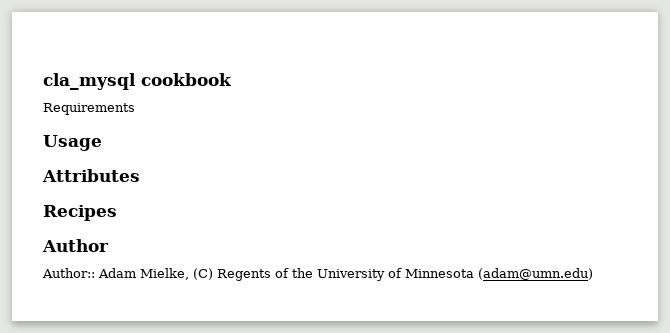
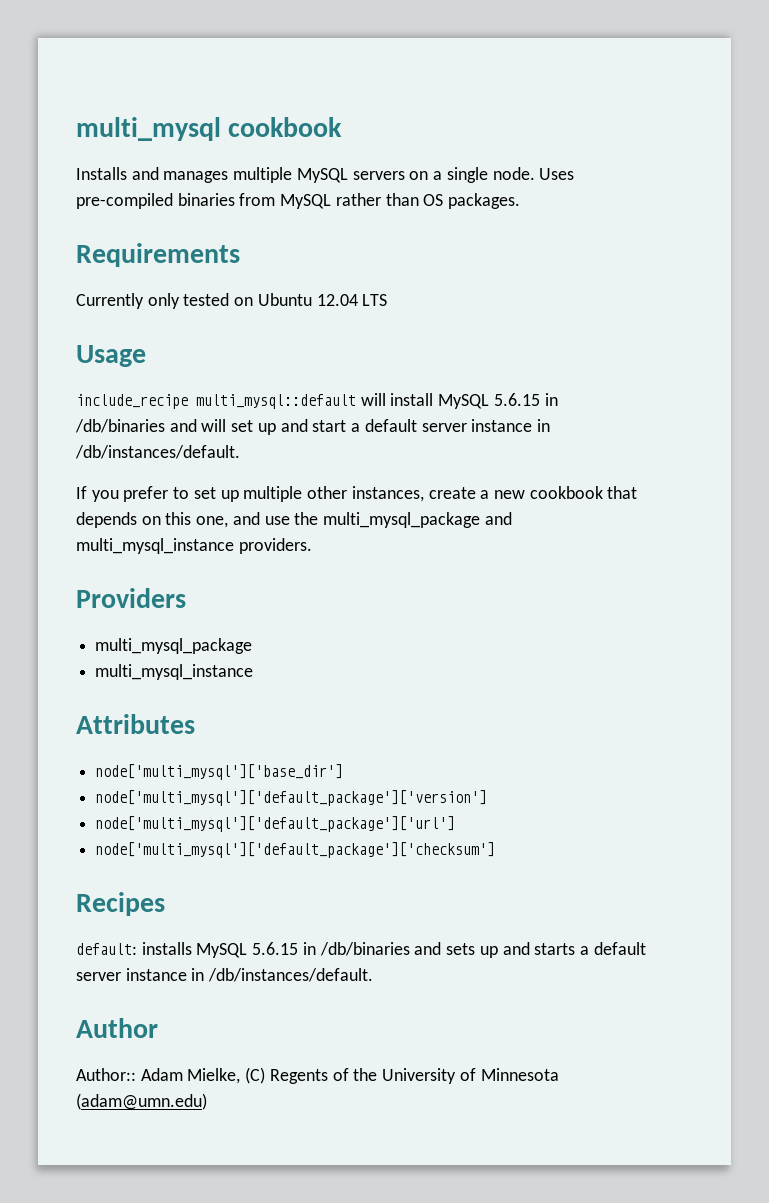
- cla_mysql cookbook
+ multi_mysql cookbook
+ Installs and manages multiple MySQL servers on a single node. Uses pre-compiled binaries from MySQL rather than OS packages.
  Requirements
+ Currently only tested on Ubuntu 12.04 LTS
  Usage
+ include_recipe multi_mysql::default will install MySQL 5.6.15 in /db/binaries and will set up and start a default server instance in /db/instances/default.
+ If you prefer to set up multiple other instances, create a new cookbook that depends on this one, and use the multi_mysql_package and multi_mysql_instance providers.
+ Providers
+ multi_mysql_package
+ multi_mysql_instance
  Attributes
+ node['multi_mysql']['base_dir']
+ node['multi_mysql']['default_package']['version']
+ node['multi_mysql']['default_package']['url']
+ node['multi_mysql']['default_package']['checksum']
  Recipes
+ default: installs MySQL 5.6.15 in /db/binaries and sets up and starts a default server instance in /db/instances/default.

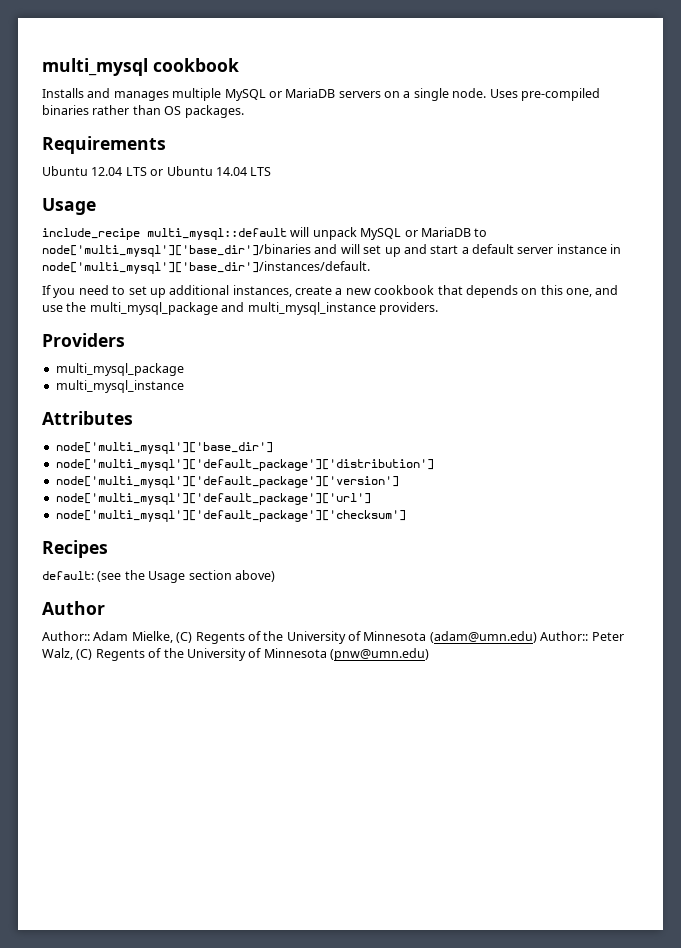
- Installs and manages multiple MySQL servers on a single node.
+ Installs and manages multiple MySQL or MariaDB servers on a single node.
- Uses pre-compiled binaries from MySQL rather than OS packages.
+ Uses pre-compiled binaries rather than OS packages.
- Currently only tested on Ubuntu 12.04 LTS
+ Ubuntu 12.04 LTS or Ubuntu 14.04 LTS
- include_recipe multi_mysql::default will install MySQL 5.6.15 in /db/binaries and will set up and start a default server instance in /db/instances/default.
+ include_recipe multi_mysql::default will unpack MySQL or MariaDB to node['multi_mysql']['base_dir']/binaries and will set up and start a default server instance in node['multi_mysql']['base_dir']/instances/default.
- If you prefer to set up multiple other instances, create a new cookbook that depends on this one, and use the multi_mysql_package and multi_mysql_instance providers.
+ If you need to set up additional instances, create a new cookbook that depends on this one, and use the multi_mysql_package and multi_mysql_instance providers.
+ node['multi_mysql']['default_package']['distribution']
- default: installs MySQL 5.6.15 in /db/binaries and sets up and starts a default server instance in /db/instances/default.
+ default: (see the Usage section above)
- Author:: Adam Mielke, (C) Regents of the University of Minnesota (adam@umn.edu)
+ Author:: Adam Mielke, (C) Regents of the University of Minnesota (adam@umn.edu) Author:: Peter Walz, (C) Regents of the University of Minnesota (pnw@umn.edu)

